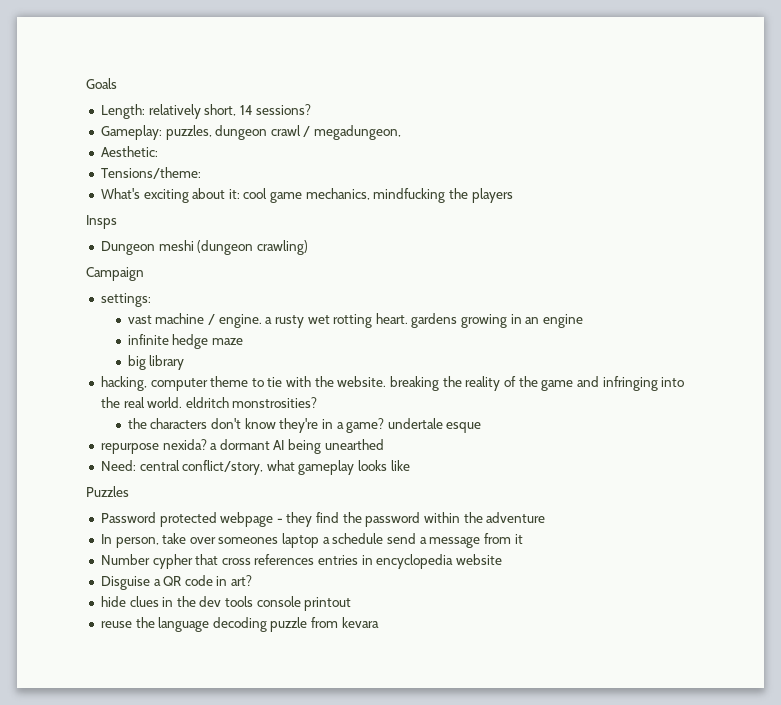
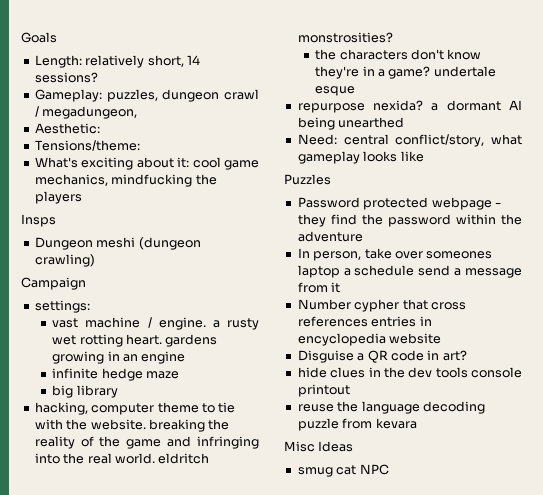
+ Misc Ideas
+ smug cat NPC

